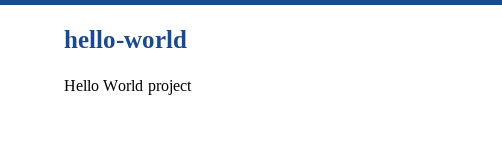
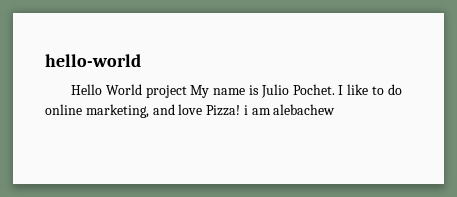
- Hello World project
+ Hello World project My name is Julio Pochet. I like to do online marketing, and love Pizza! i am alebachew

